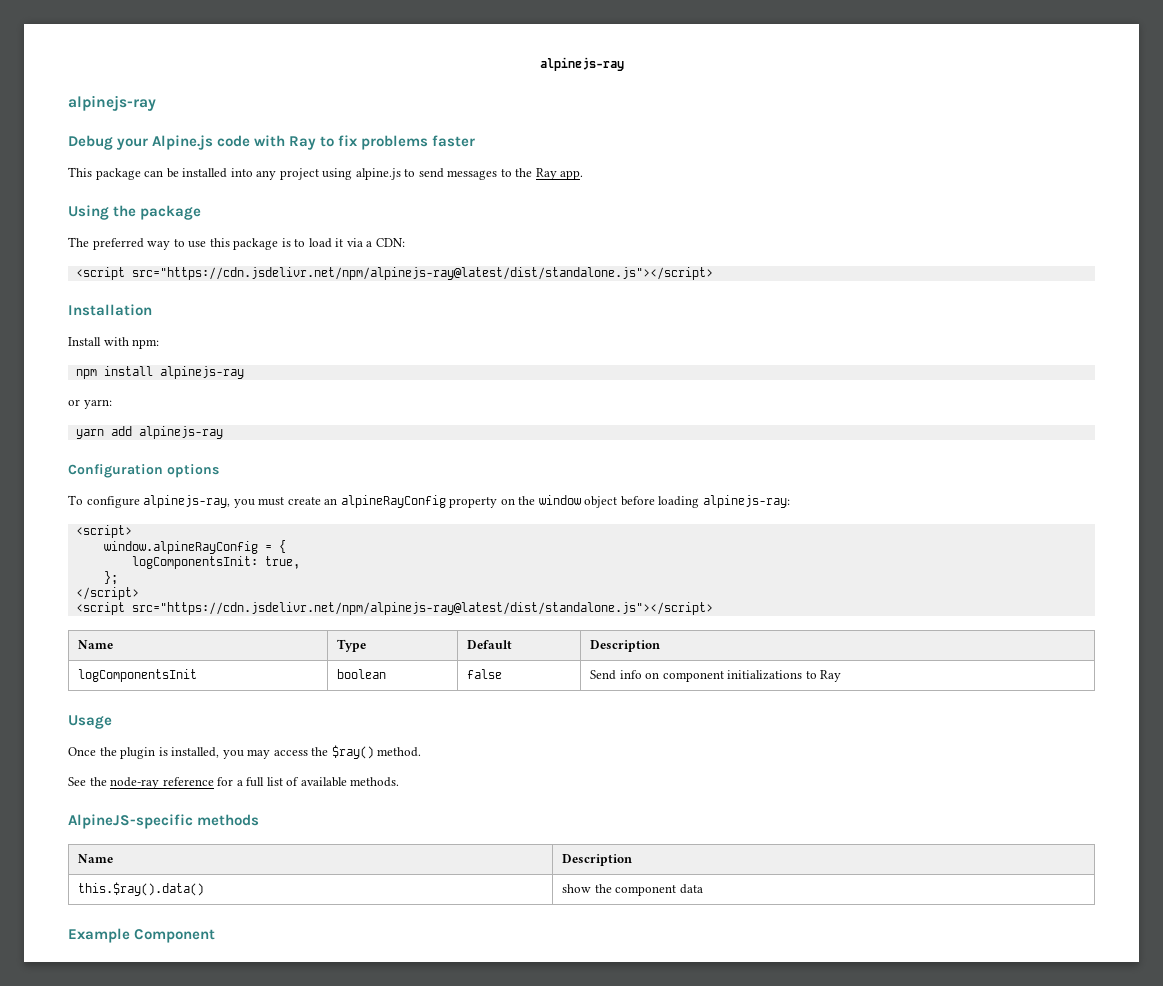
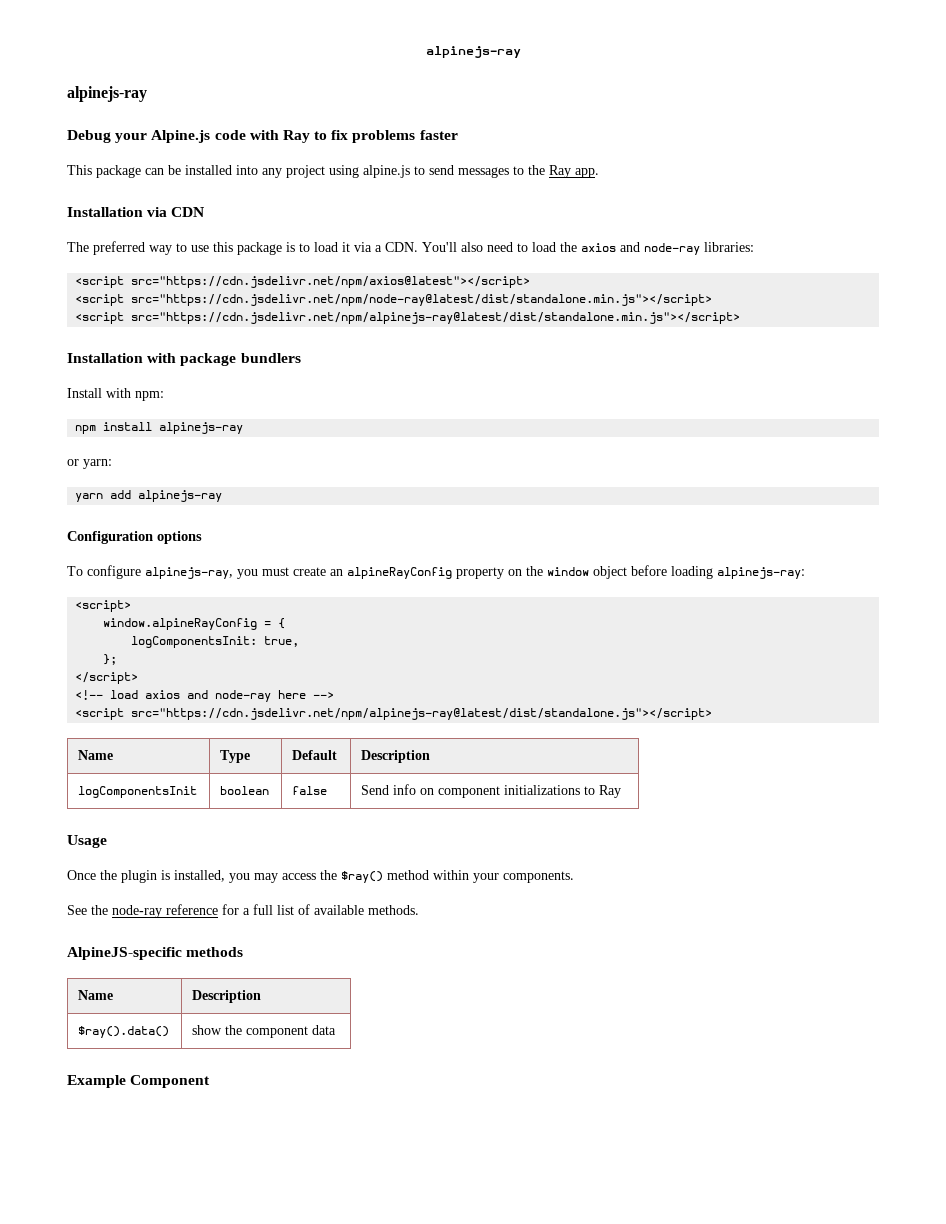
- Using the package
+ Installation via CDN
- The preferred way to use this package is to load it via a CDN:
- <script src="https://cdn.jsdelivr.net/npm/alpinejs-ray@latest/dist/standalone.js"></script>
- Installation
+ The preferred way to use this package is to load it via a CDN. You'll also need to load the axios and node-ray libraries:
+ <script src="https://cdn.jsdelivr.net/npm/axios@latest"></script>
+ <script src="https://cdn.jsdelivr.net/npm/node-ray@latest/dist/standalone.min.js"></script>
+ <script src="https://cdn.jsdelivr.net/npm/alpinejs-ray@latest/dist/standalone.min.js"></script>
+ Installation with package bundlers
+ <!-- load axios and node-ray here -->
- Once the plugin is installed, you may access the $ray() method.
+ Once the plugin is installed, you may access the $ray() method within your components.
- this.$ray().data() | show the component data
+ $ray().data() | show the component data

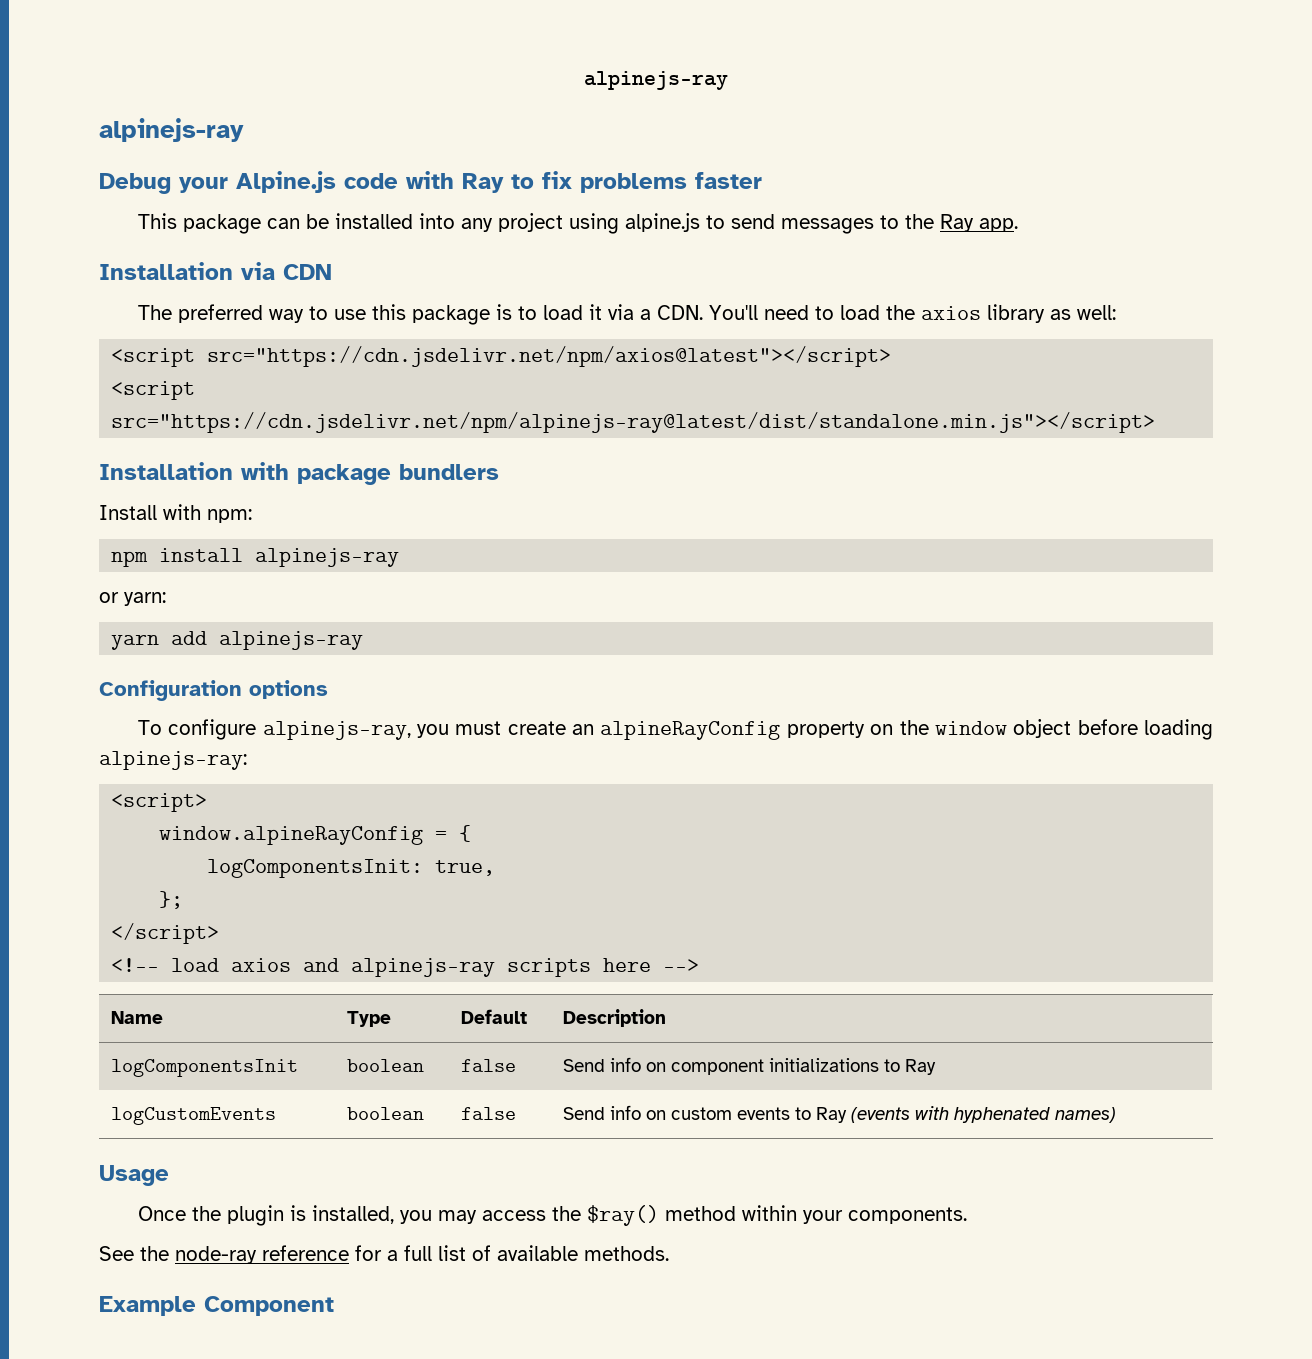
- The preferred way to use this package is to load it via a CDN. You'll also need to load the axios and node-ray libraries:
+ The preferred way to use this package is to load it via a CDN. You'll need to load the axios library as well:
- <script src="https://cdn.jsdelivr.net/npm/node-ray@latest/dist/standalone.min.js"></script>
- <!-- load axios and node-ray here -->
+ <!-- load axios and alpinejs-ray scripts here -->
- <script src="https://cdn.jsdelivr.net/npm/alpinejs-ray@latest/dist/standalone.js"></script>
+ logCustomEvents | boolean | false | Send info on custom events to Ray (events with hyphenated names)
- AlpineJS-specific methods
- Name | Description
- $ray().data() | show the component data

